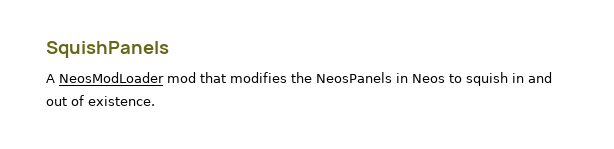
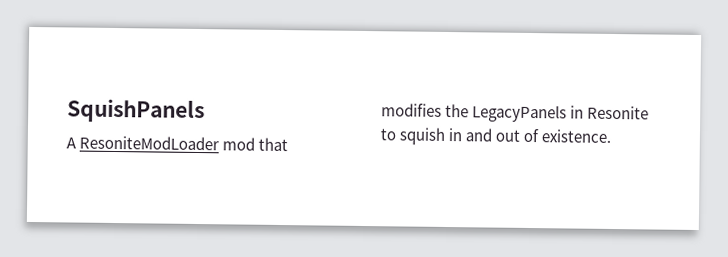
- A NeosModLoader mod that modifies the NeosPanels in Neos to squish in and out of existence.
+ A ResoniteModLoader mod that modifies the LegacyPanels in Resonite to squish in and out of existence.

